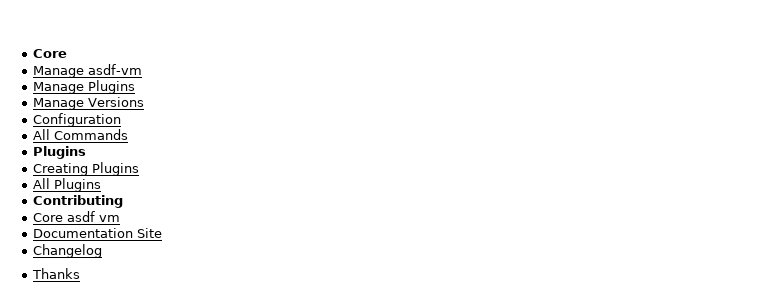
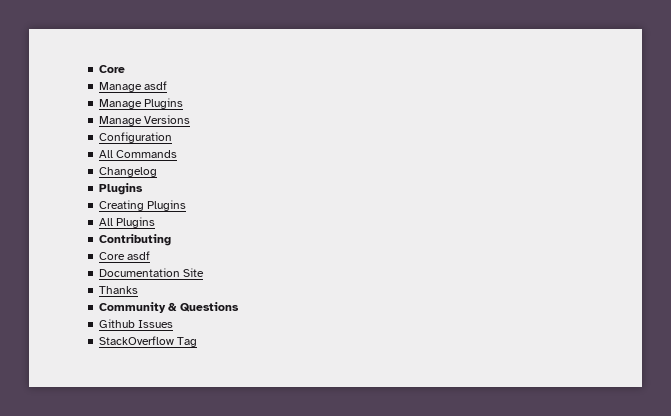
- Manage asdf-vm
+ Manage asdf
+ Changelog
- Core asdf vm
+ Core asdf
- Changelog
  Thanks
+ Community & Questions
+ Github Issues
+ StackOverflow Tag

